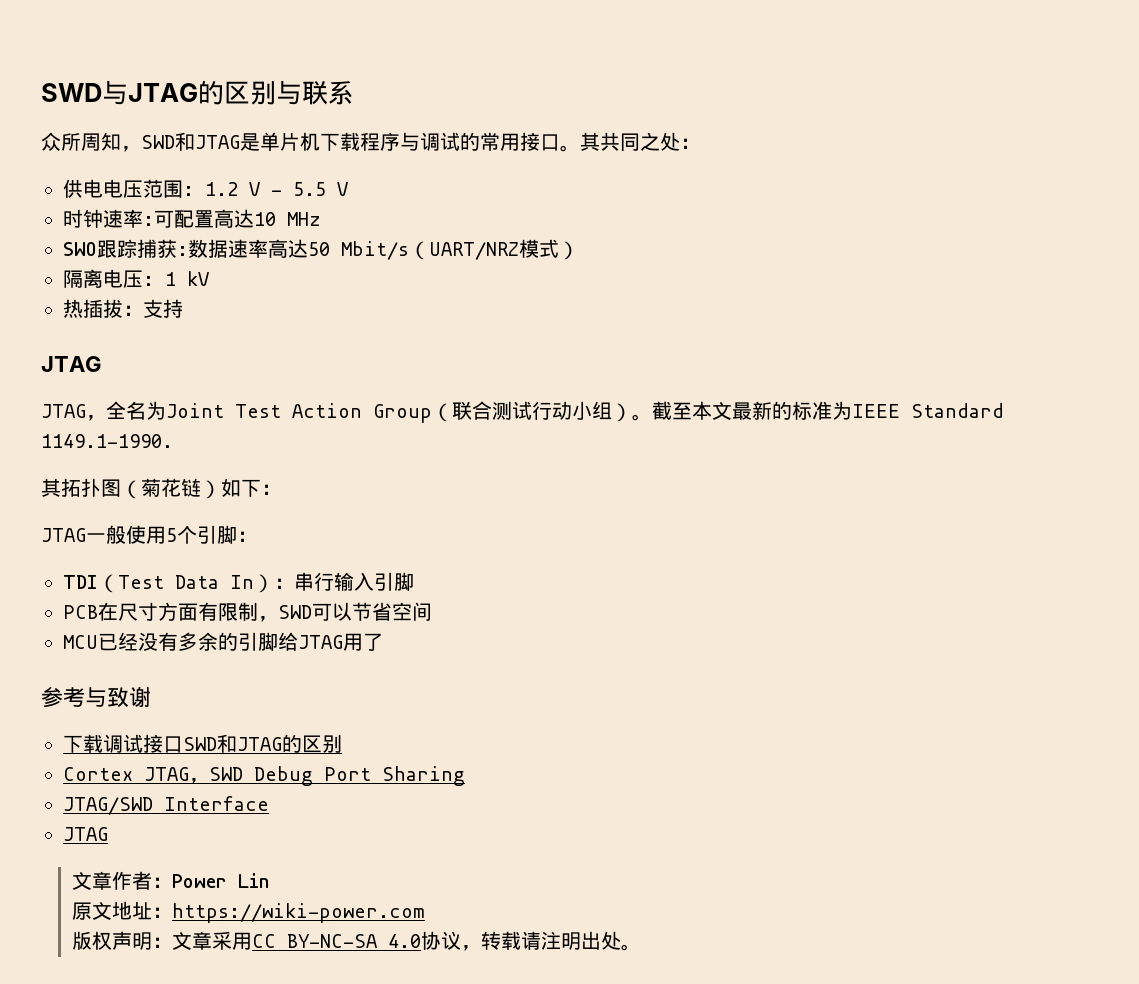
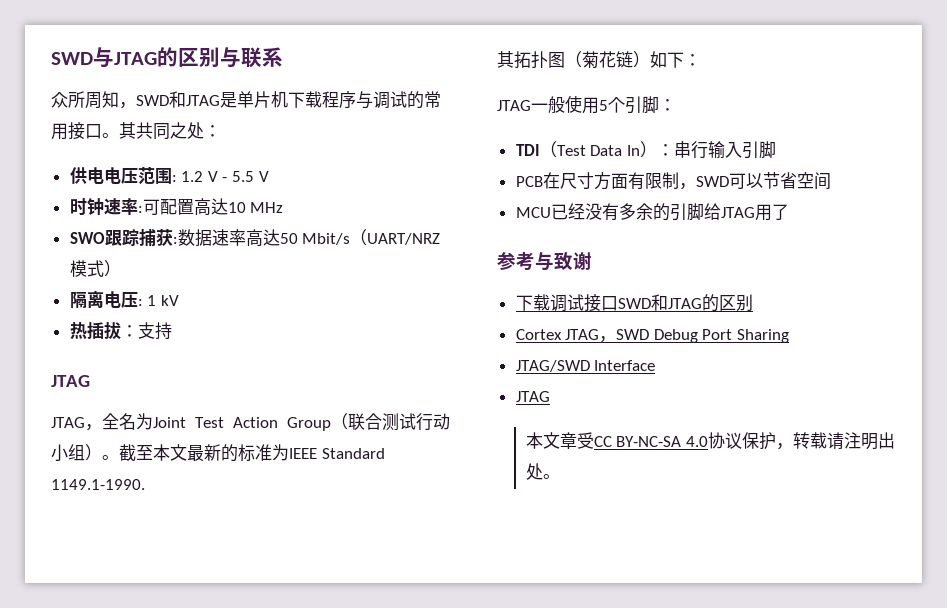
- 文章作者：Power Lin
- 原文地址：https://wiki-power.com
- 版权声明：文章采用CC BY-NC-SA 4.0协议，转载请注明出处。
+ 本文章受CC BY-NC-SA 4.0协议保护，转载请注明出处。

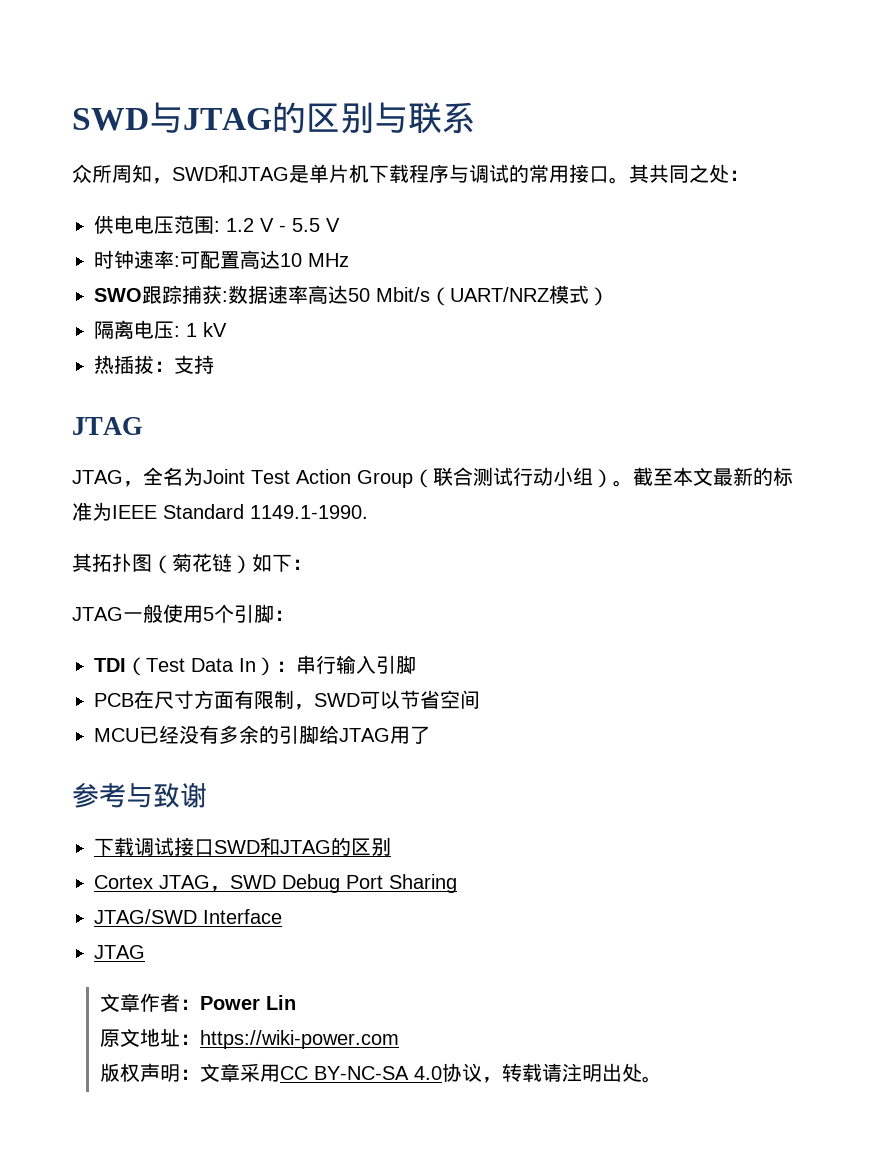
- 本文章受CC BY-NC-SA 4.0协议保护，转载请注明出处。
+ 文章作者：Power Lin
+ 原文地址：https://wiki-power.com
+ 版权声明：文章采用CC BY-NC-SA 4.0协议，转载请注明出处。

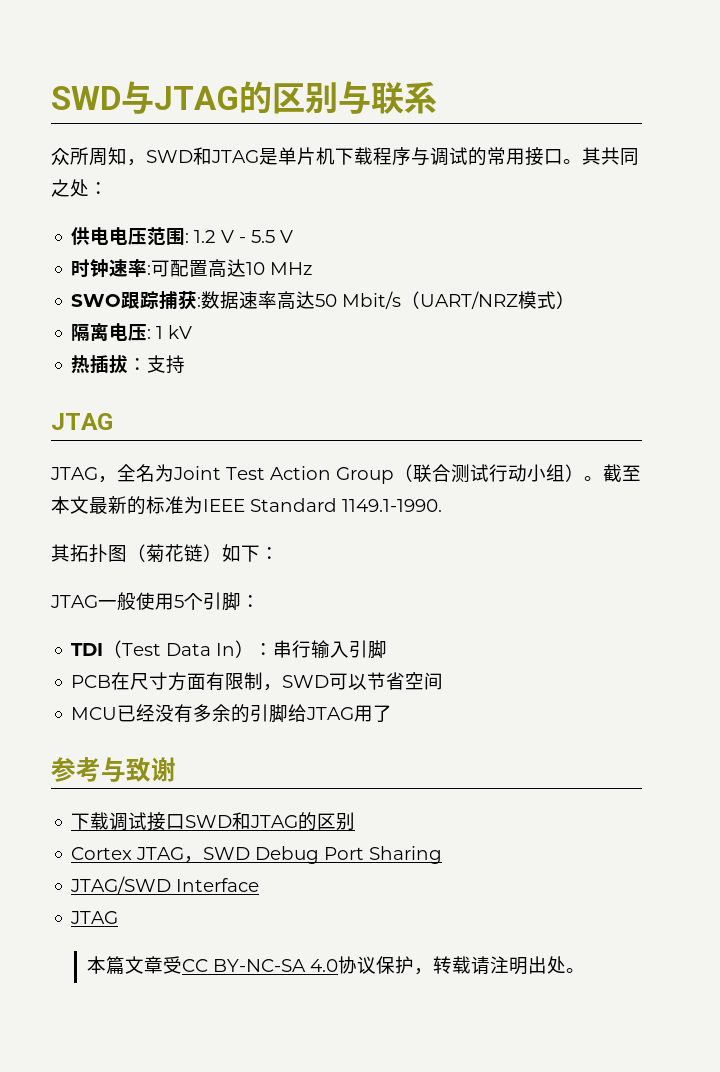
- 文章作者：Power Lin
- 原文地址：https://wiki-power.com
- 版权声明：文章采用CC BY-NC-SA 4.0协议，转载请注明出处。
+ 本篇文章受CC BY-NC-SA 4.0协议保护，转载请注明出处。

